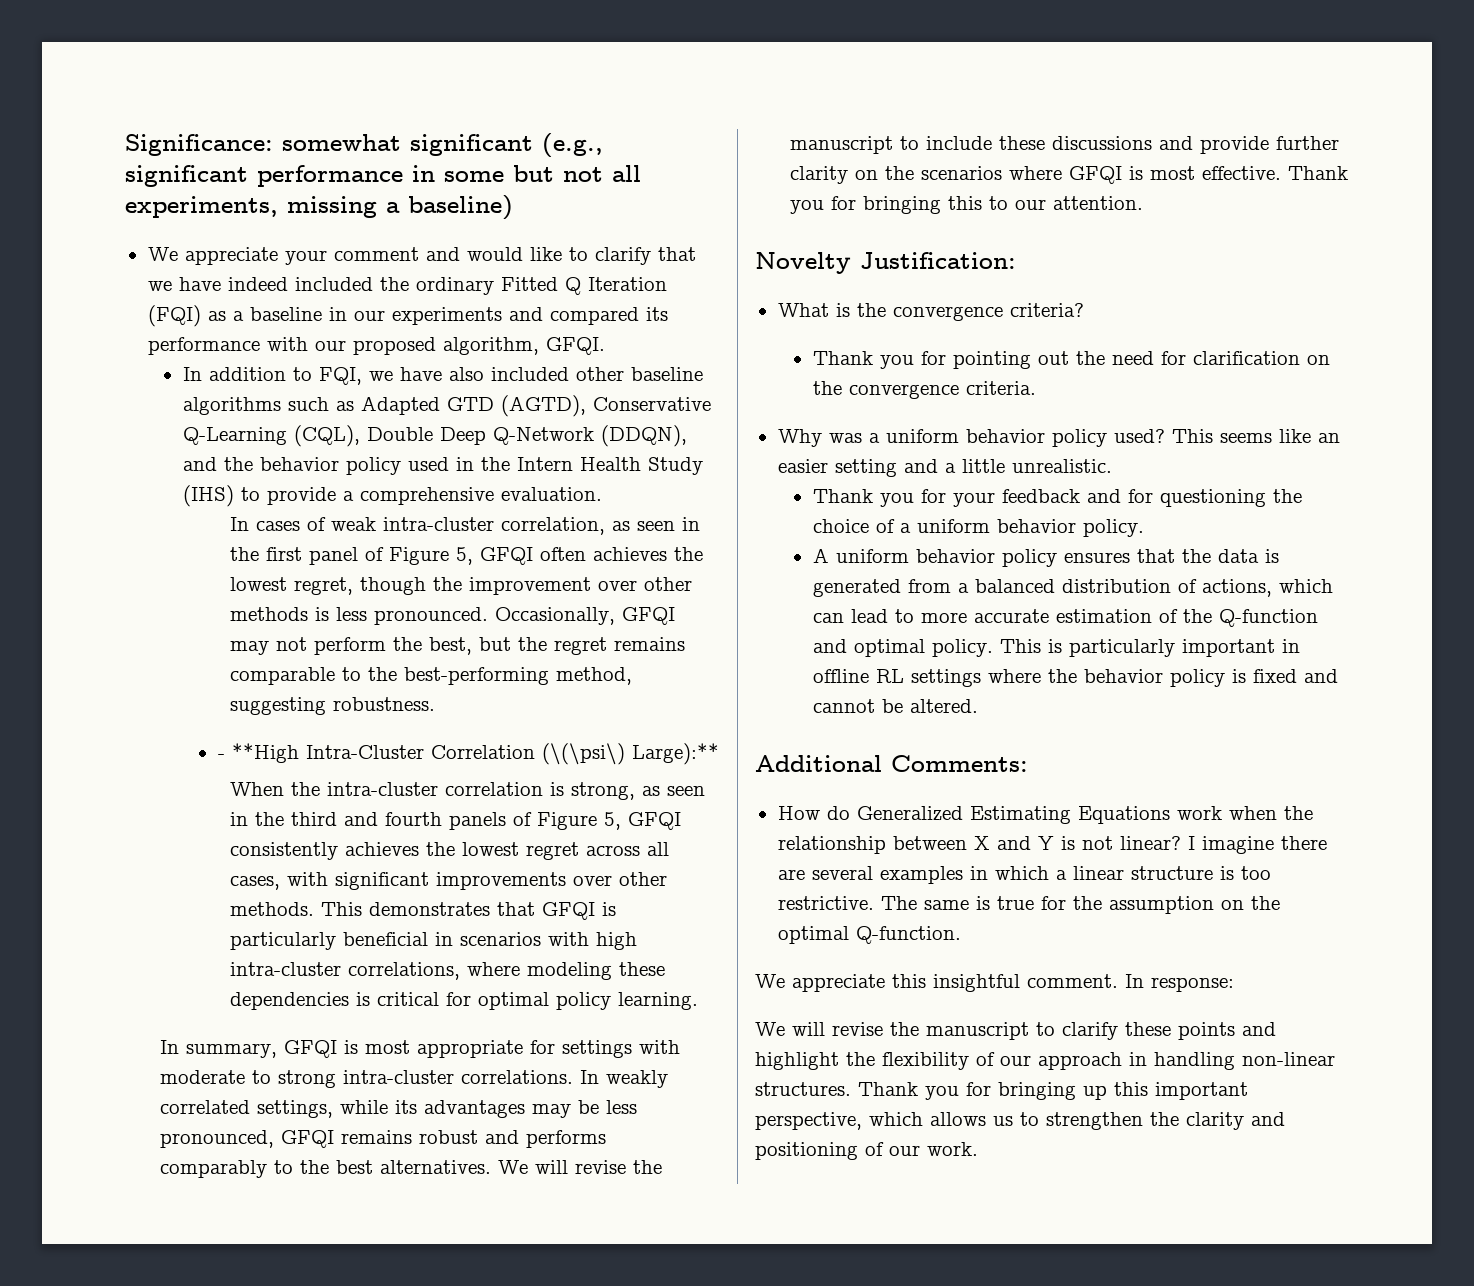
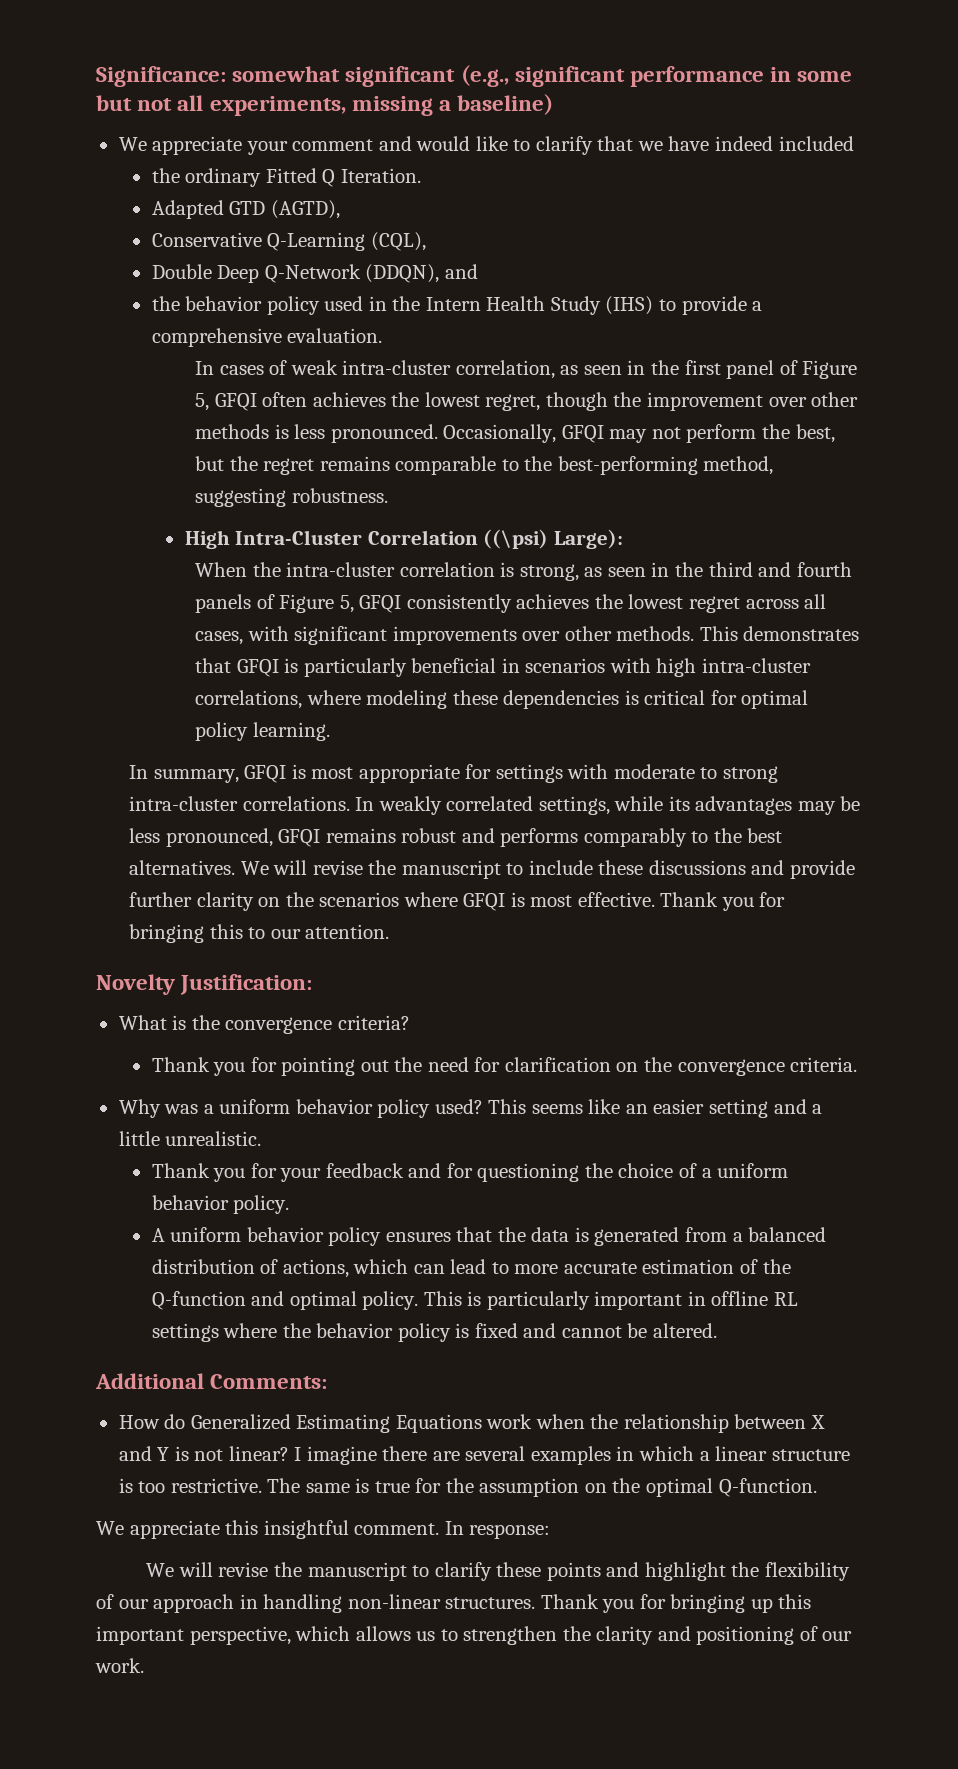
- We appreciate your comment and would like to clarify that we have indeed included the ordinary Fitted Q Iteration (FQI) as a baseline in our experiments and compared its performance with our proposed algorithm, GFQI.
- In addition to FQI, we have also included other baseline algorithms such as Adapted GTD (AGTD), Conservative Q-Learning (CQL), Double Deep Q-Network (DDQN), and the behavior policy used in the Intern Health Study (IHS) to provide a comprehensive evaluation.
+ We appreciate your comment and would like to clarify that we have indeed included
+ the ordinary Fitted Q Iteration.
+ Adapted GTD (AGTD),
+ Conservative Q-Learning (CQL),
+ Double Deep Q-Network (DDQN), and
+ the behavior policy used in the Intern Health Study (IHS) to provide a comprehensive evaluation.
- - **High Intra-Cluster Correlation (\(\psi\) Large):**
+ High Intra-Cluster Correlation ((\psi) Large):

